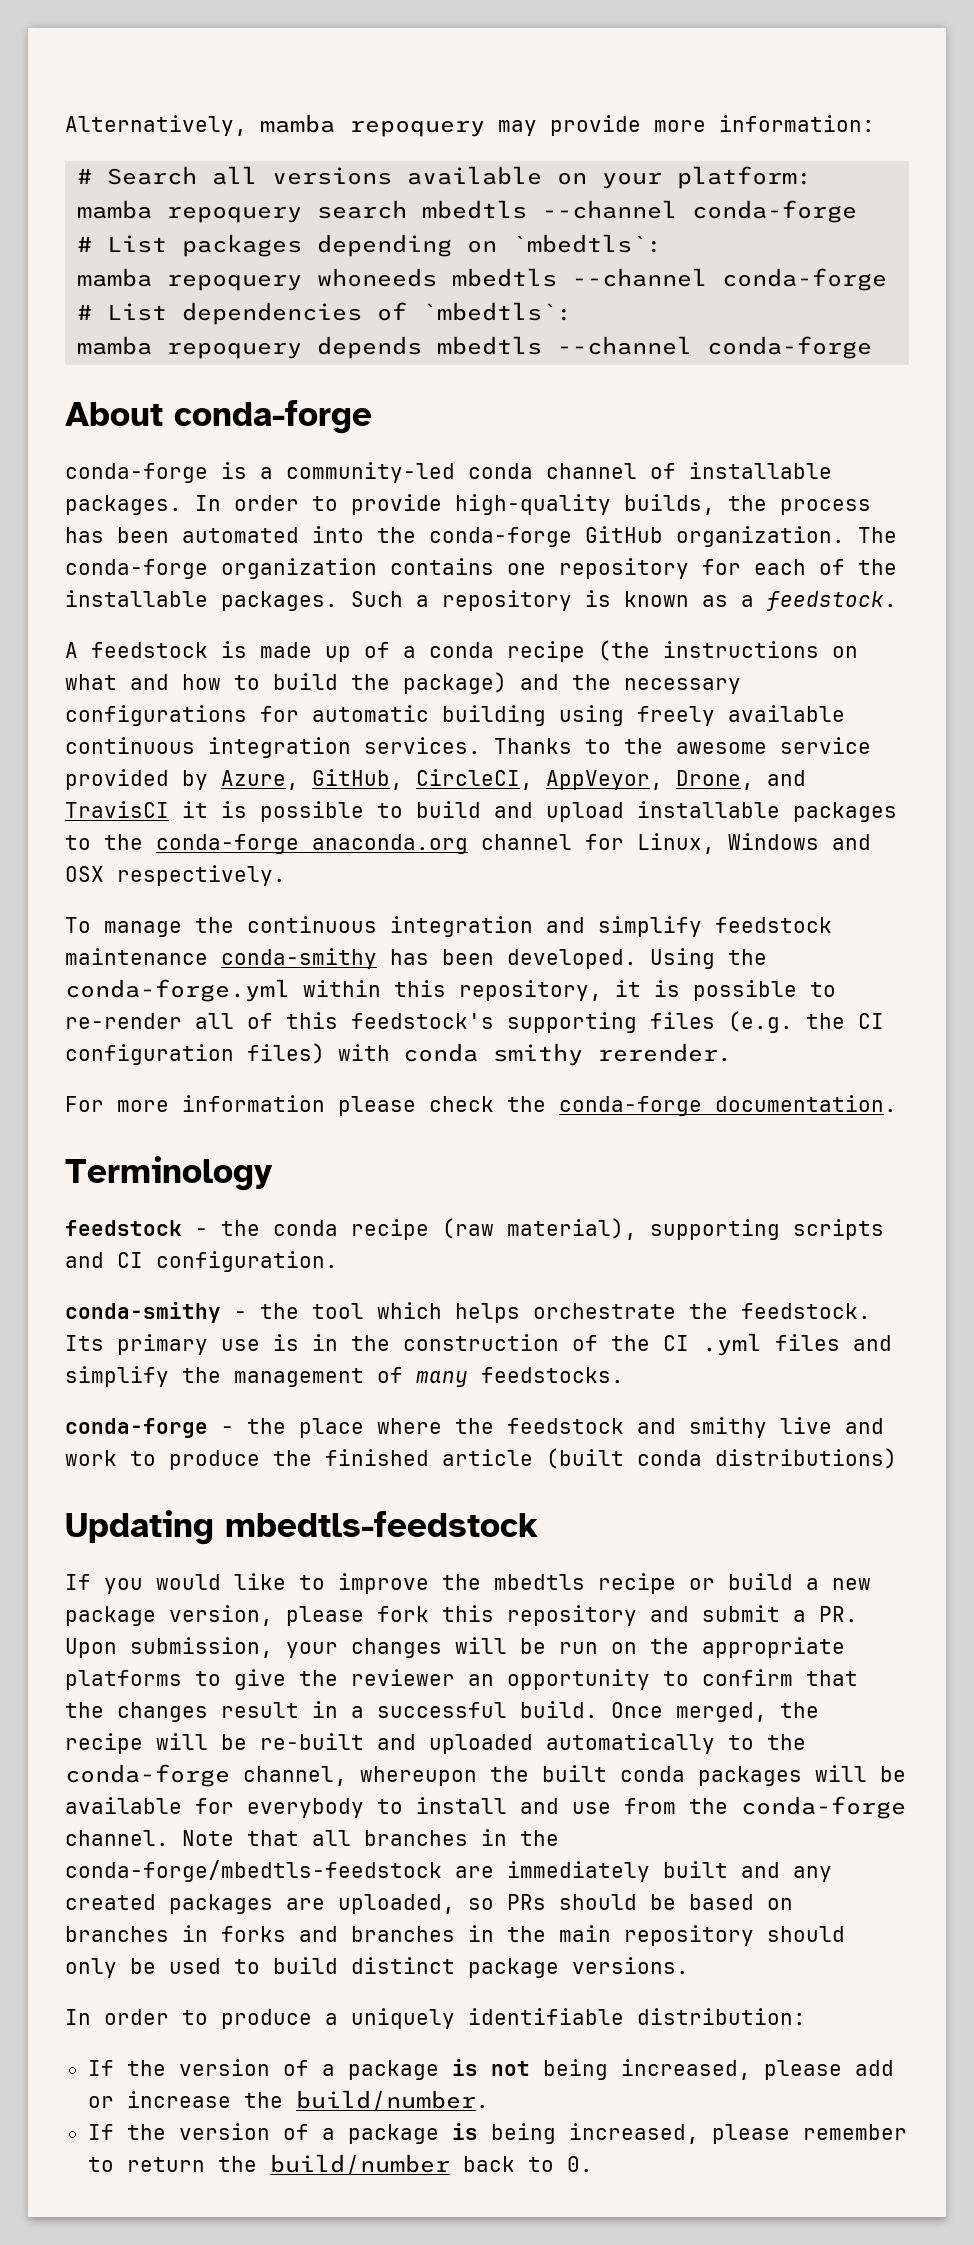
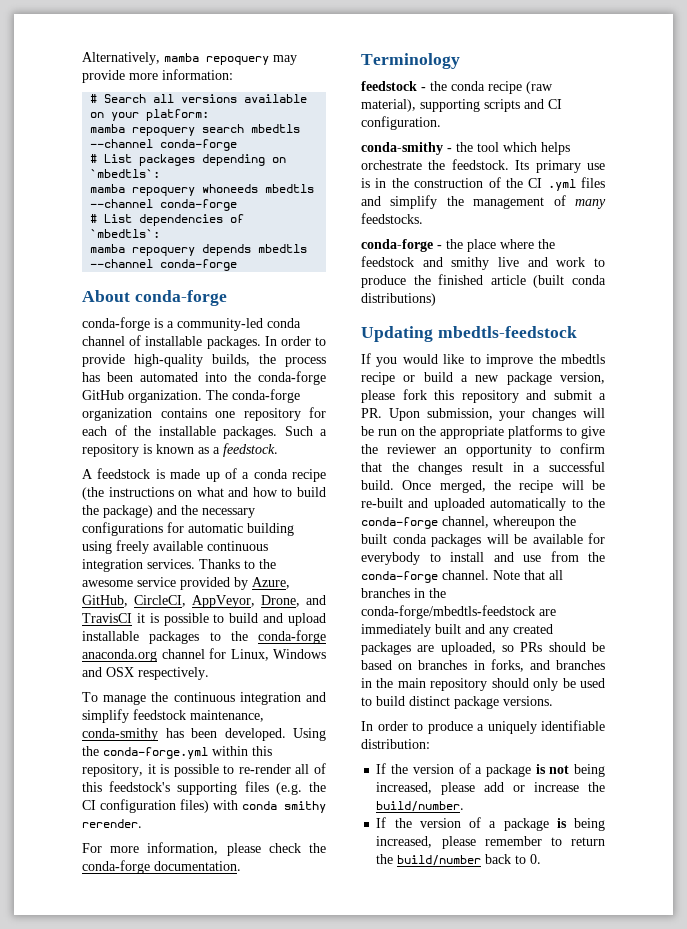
- To manage the continuous integration and simplify feedstock maintenance conda-smithy has been developed.
+ To manage the continuous integration and simplify feedstock maintenance, conda-smithy has been developed.
- For more information please check the conda-forge documentation.
+ For more information, please check the conda-forge documentation.
- Note that all branches in the conda-forge/mbedtls-feedstock are immediately built and any created packages are uploaded, so PRs should be based on branches in forks and branches in the main repository should only be used to build distinct package versions.
+ Note that all branches in the conda-forge/mbedtls-feedstock are immediately built and any created packages are uploaded, so PRs should be based on branches in forks, and branches in the main repository should only be used to build distinct package versions.

